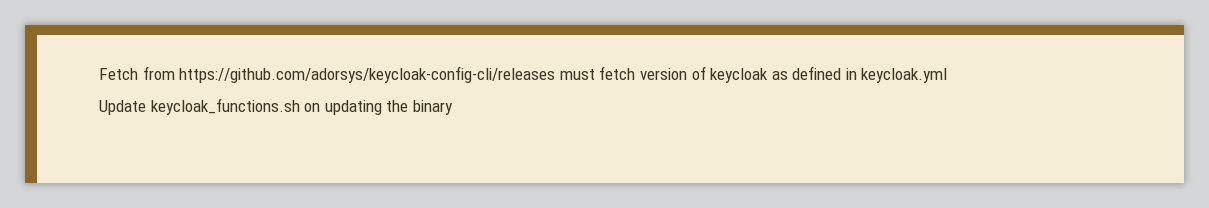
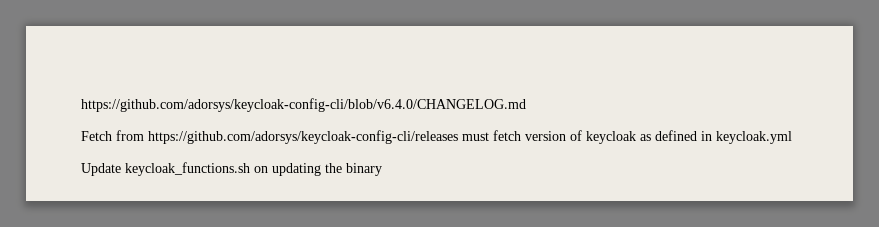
+ https://github.com/adorsys/keycloak-config-cli/blob/v6.4.0/CHANGELOG.md

